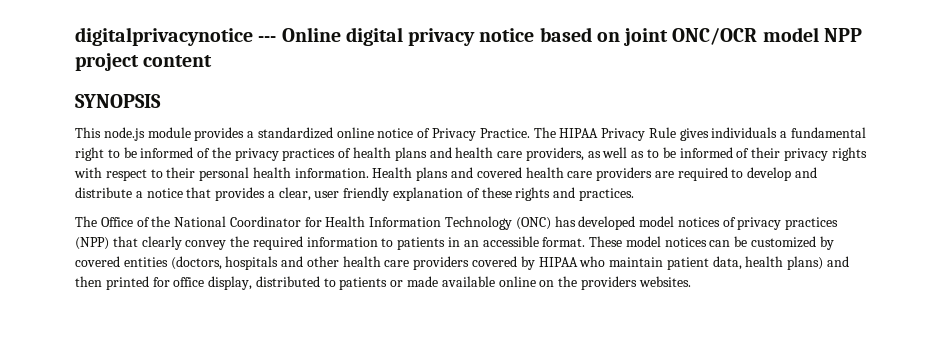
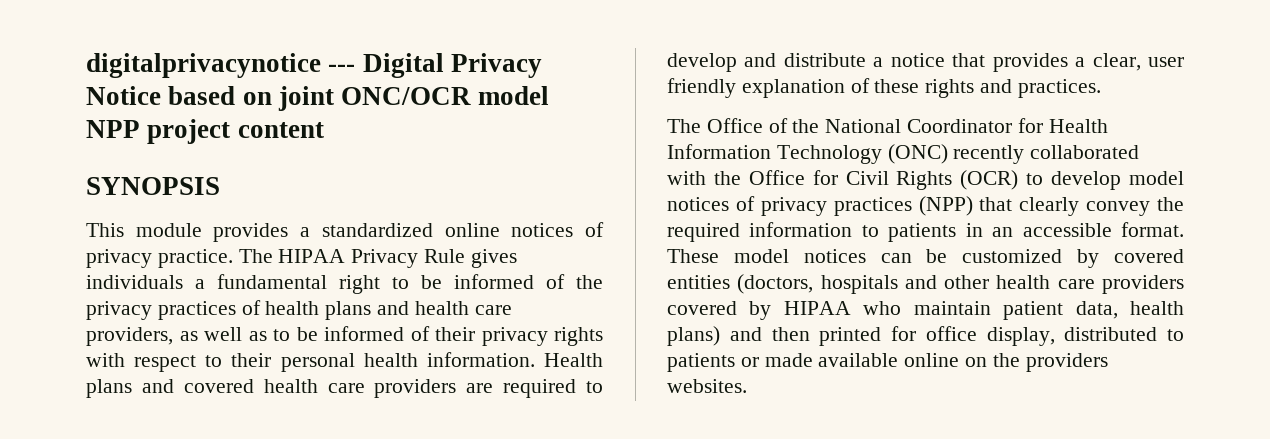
- digitalprivacynotice --- Online digital privacy notice based on joint ONC/OCR model NPP project content
+ digitalprivacynotice --- Digital Privacy Notice based on joint ONC/OCR model NPP project content
- This node.js module provides a standardized online notice of Privacy Practice.
+ This module provides a standardized online notices of privacy practice.
- The Office of the National Coordinator for Health Information Technology (ONC) has developed model notices of privacy practices (NPP) that clearly convey the required information to patients in an accessible format.
+ The Office of the National Coordinator for Health Information Technology (ONC) recently collaborated with the Office for Civil Rights (OCR) to develop model notices of privacy practices (NPP) that clearly convey the required information to patients in an accessible format.

